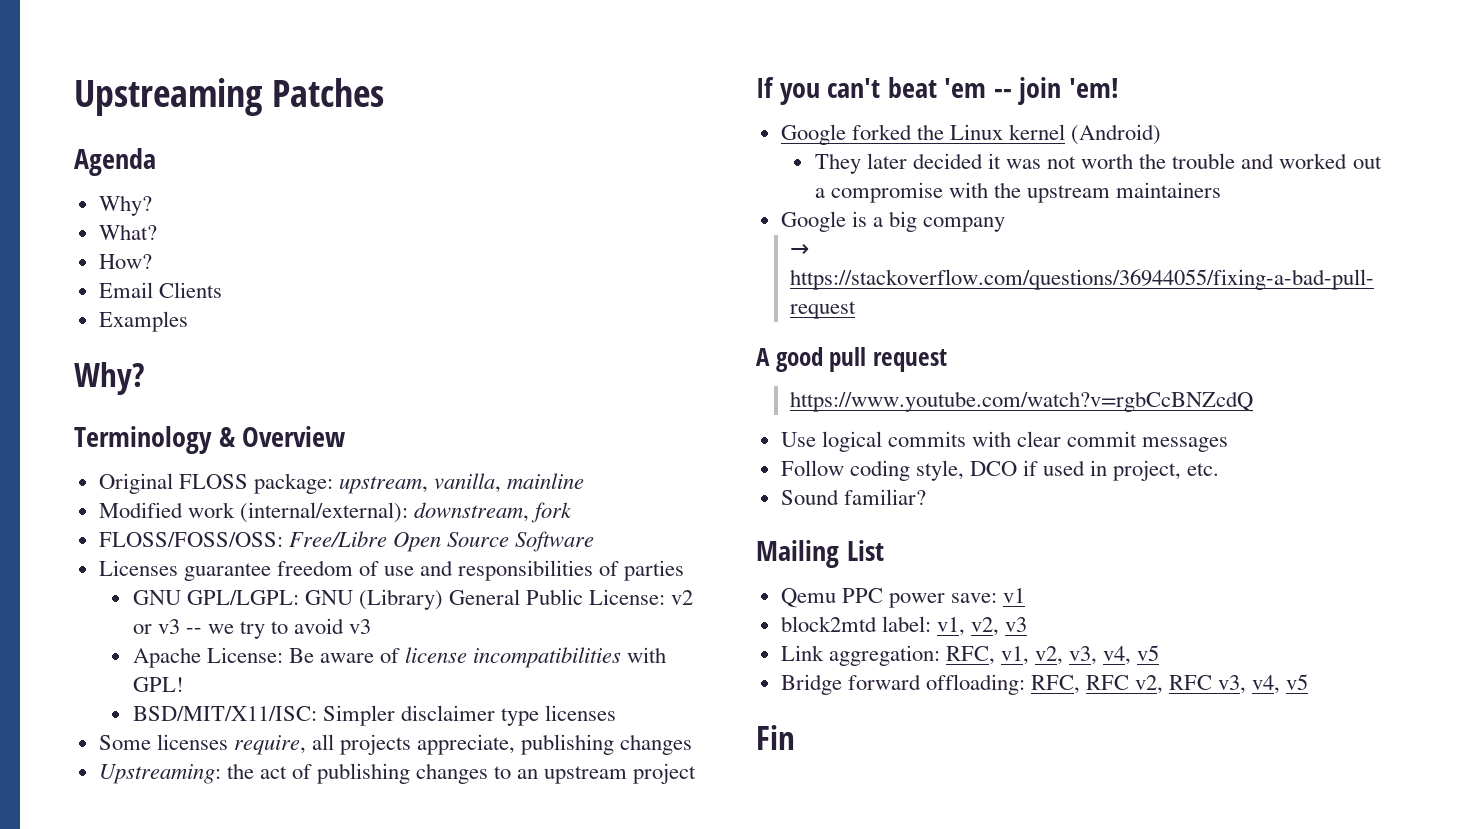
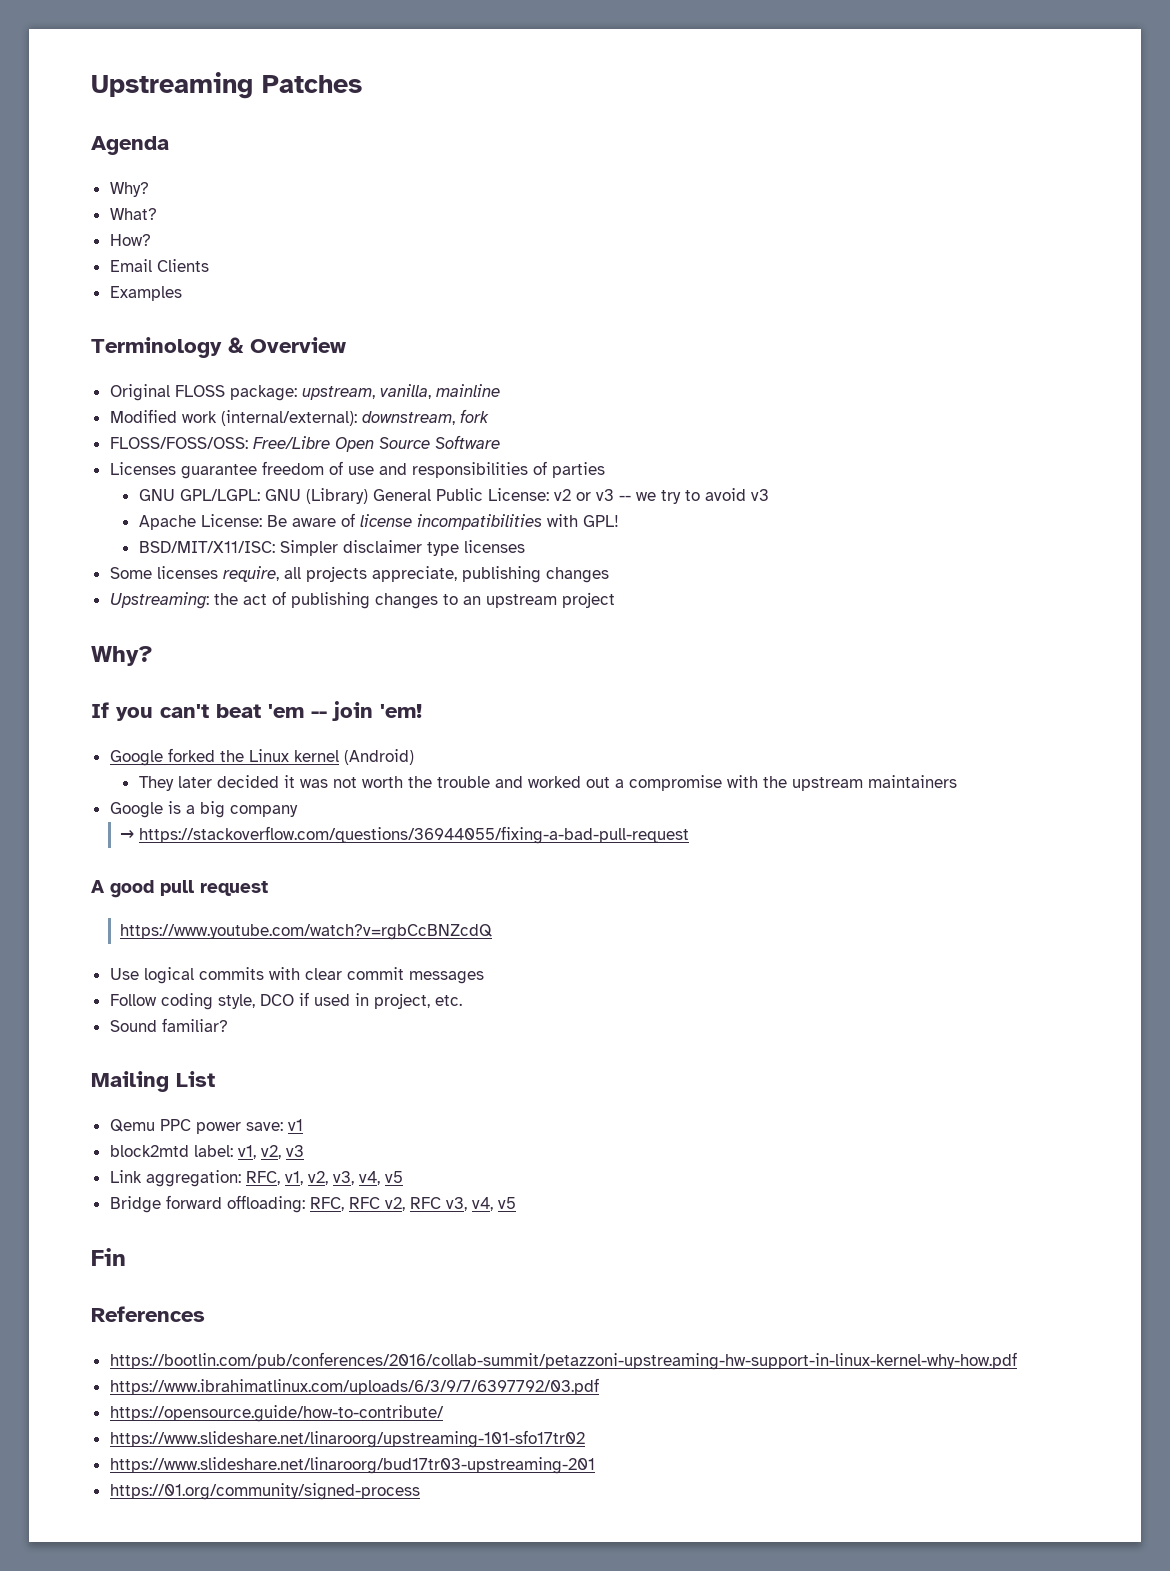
  Examples
- Why?
  Upstreaming: the act of publishing changes to an upstream project
+ Why?
+ References
+ https://bootlin.com/pub/conferences/2016/collab-summit/petazzoni-upstreaming-hw-support-in-linux-kernel-why-how.pdf
+ https://www.ibrahimatlinux.com/uploads/6/3/9/7/6397792/03.pdf
+ https://opensource.guide/how-to-contribute/
+ https://www.slideshare.net/linaroorg/upstreaming-101-sfo17tr02
+ https://www.slideshare.net/linaroorg/bud17tr03-upstreaming-201
+ https://01.org/community/signed-process

